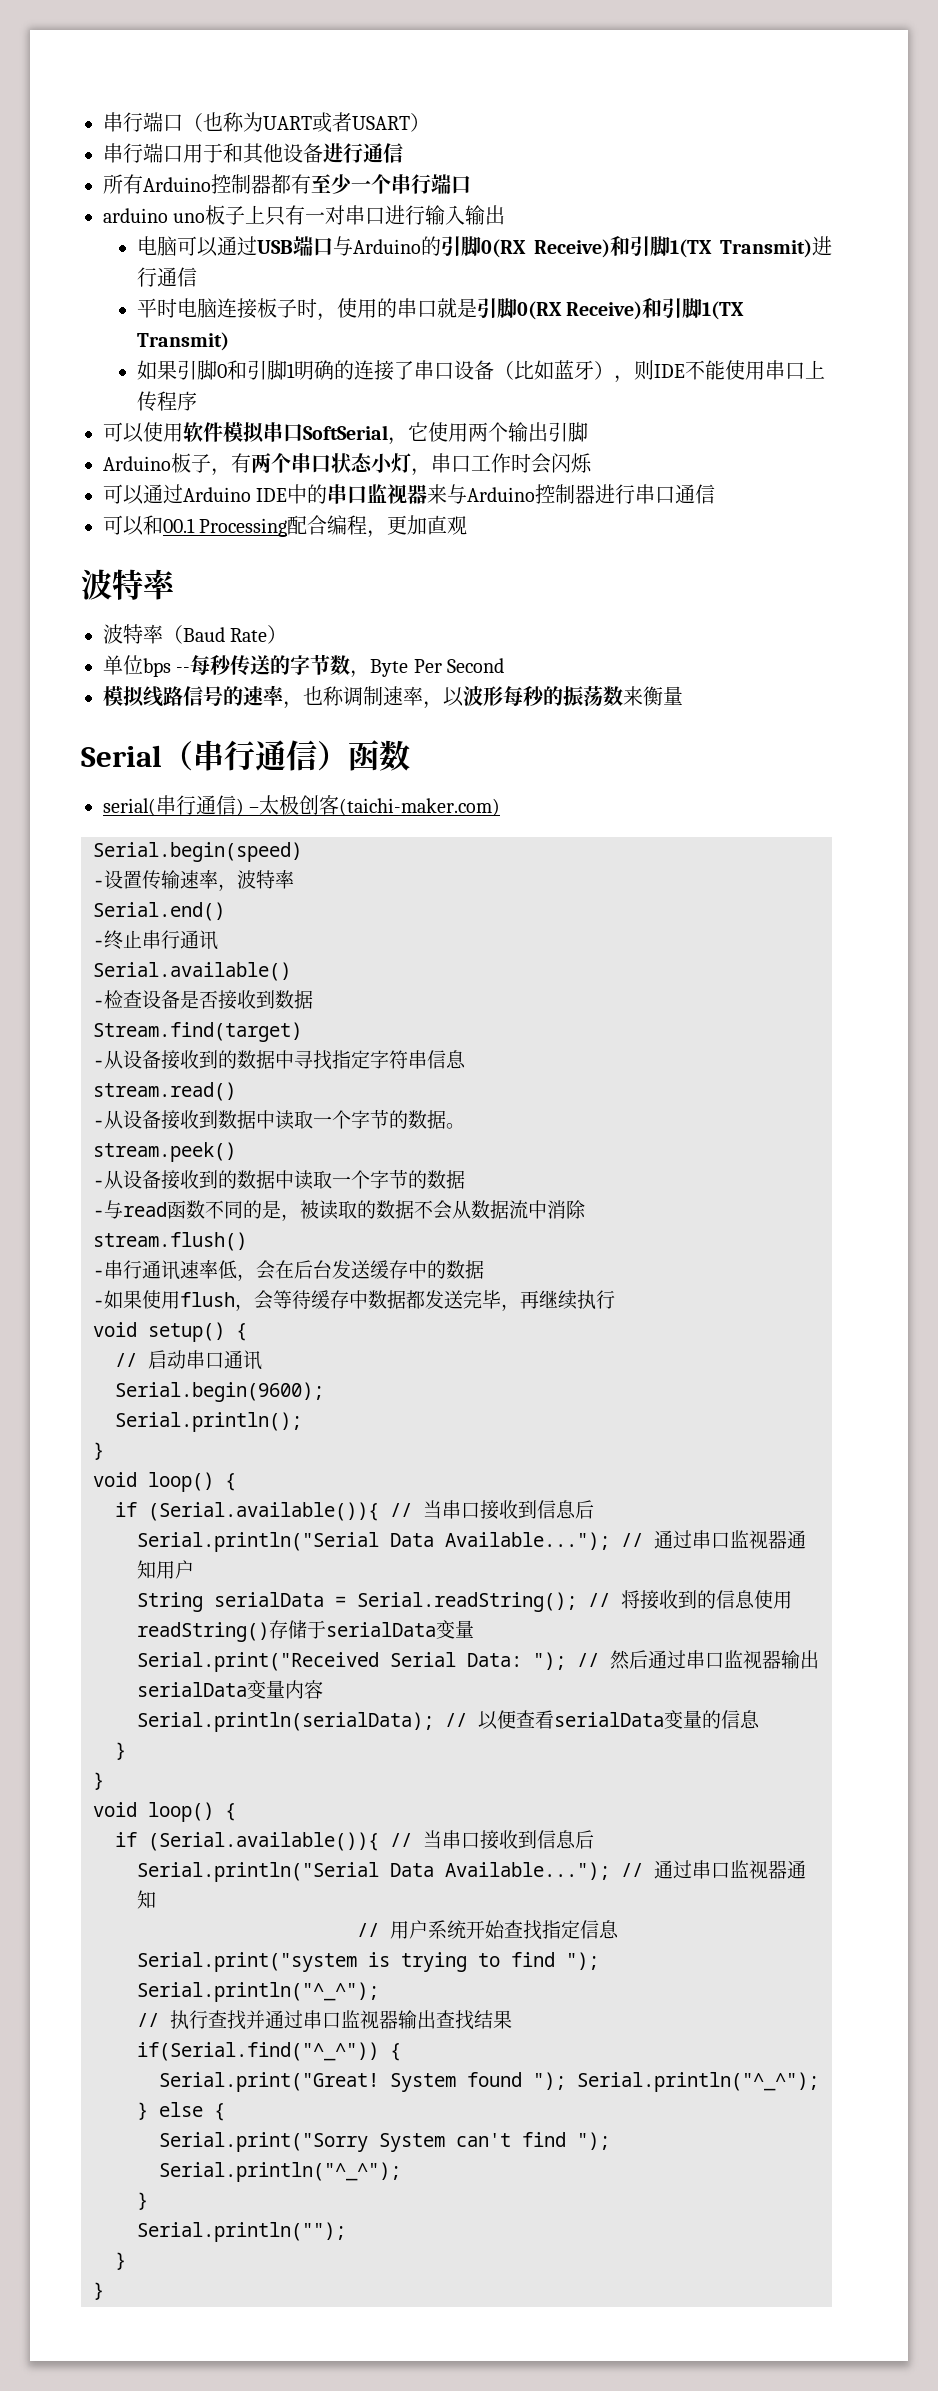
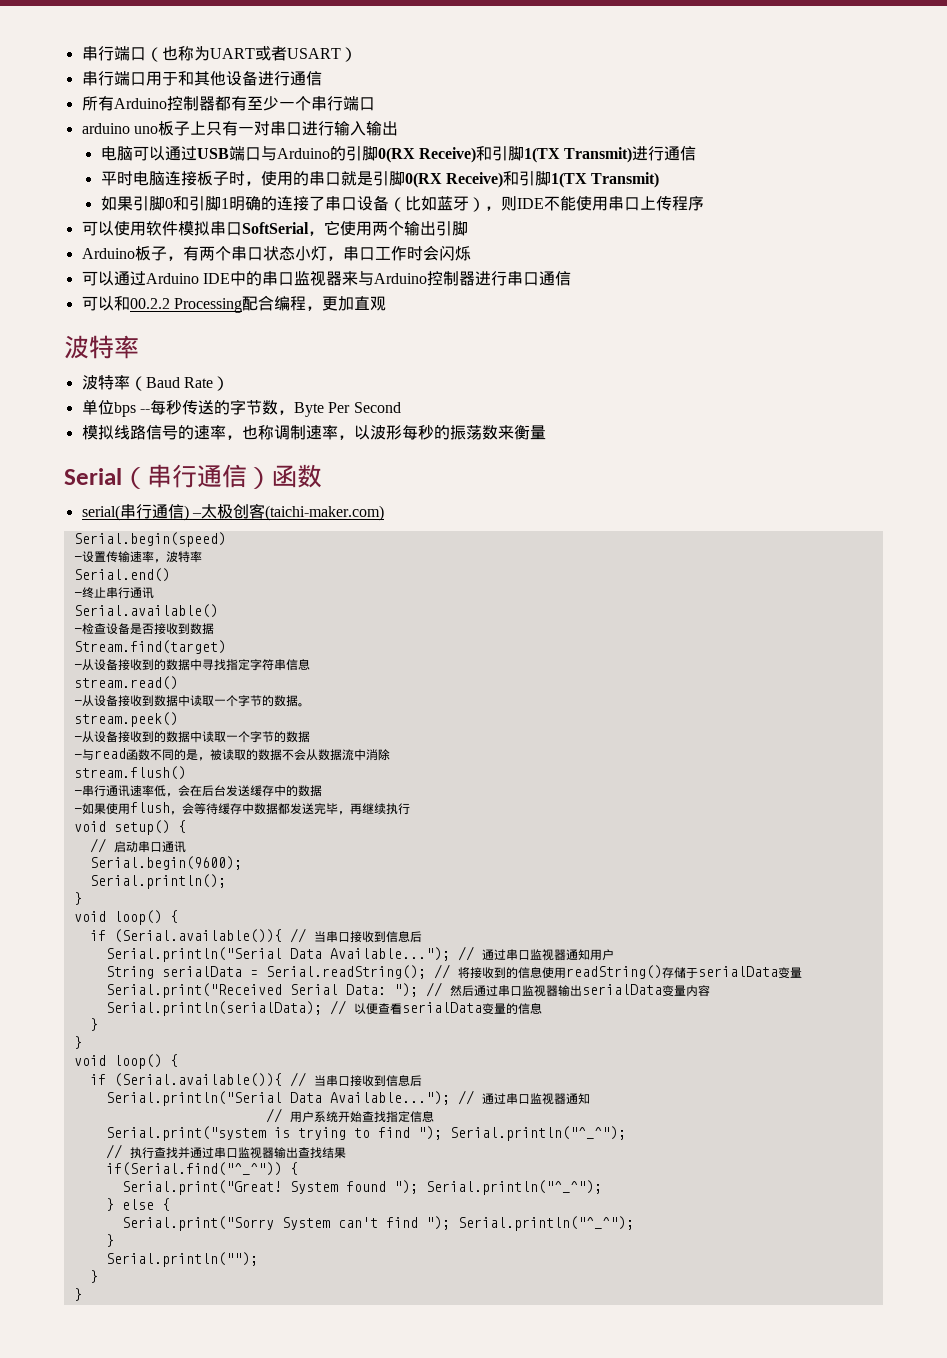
- 可以和00.1 Processing配合编程，更加直观
+ 可以和00.2.2 Processing配合编程，更加直观

